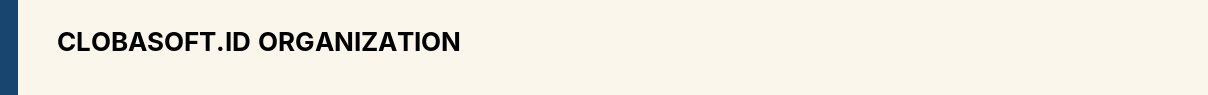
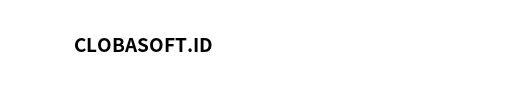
- CLOBASOFT.ID ORGANIZATION
+ CLOBASOFT.ID

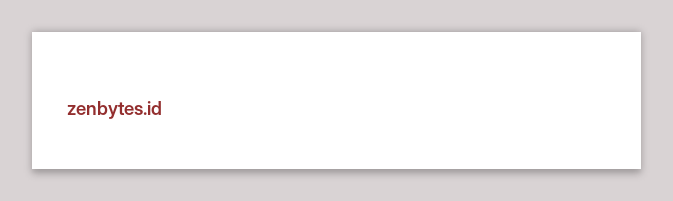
- CLOBASOFT.ID
+ zenbytes.id

